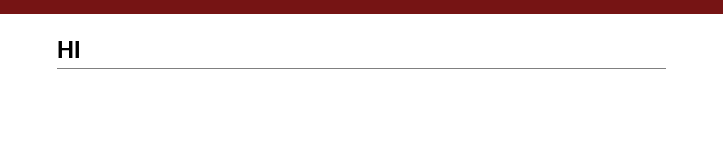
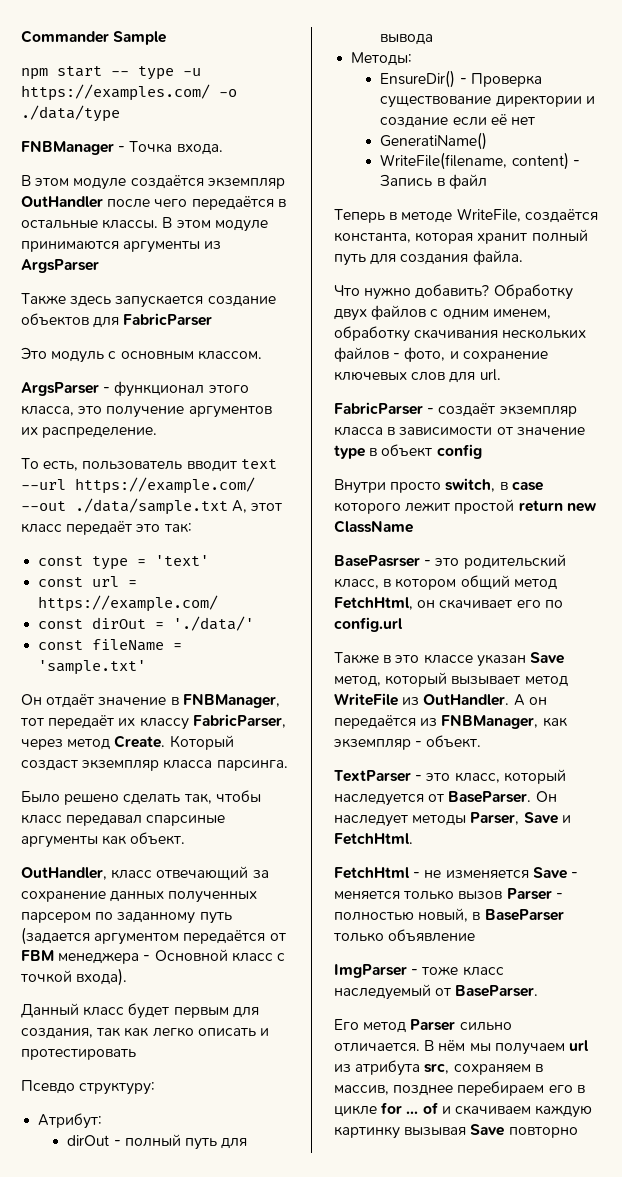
- HI
+ Commander Sample
+ npm start -- type -u https://examples.com/ -o ./data/type
+ FNBManager - Точка входа.
+ В этом модуле создаётся экземпляр OutHandler после чего передаётся в остальные классы. В этом модуле принимаются аргументы из ArgsParser
+ Также здесь запускается создание объектов для FabricParser
+ Это модуль с основным классом.
+ ArgsParser - функционал этого класса, это получение аргументов их распределение.
+ То есть, пользователь вводит text --url https://example.com/ --out ./data/sample.txt А, этот класс передаёт это так:
+ const type = 'text'
+ const url = https://example.com/
+ const dirOut = './data/'
+ const fileName = 'sample.txt'
+ Он отдаёт значение в FNBManager, тот передаёт их классу FabricParser, через метод Create. Который создаст экземпляр класса парсинга.
+ Было решено сделать так, чтобы класс передавал спарсиные аргументы как объект.
+ OutHandler, класс отвечающий за сохранение данных полученных парсером по заданному путь (задается аргументом передаётся от FBM менеджера - Основной класс с точкой входа).
+ Данный класс будет первым для создания, так как легко описать и протестировать
+ Псевдо структуру:
+ Атрибут:
+ dirOut - полный путь для вывода
+ Методы:
+ EnsureDir() - Проверка существование директории и создание если её нет
+ GeneratiName()
+ WriteFile(filename, content) - Запись в файл
+ Теперь в методе WriteFile, создаётся константа, которая хранит полный путь для создания файла.
+ Что нужно добавить? Обработку двух файлов с одним именем, обработку скачивания нескольких файлов - фото, и сохранение ключевых слов для url.
+ FabricParser - создаёт экземпляр класса в зависимости от значение type в объект config
+ Внутри просто switch, в case которого лежит простой return new ClassName
+ BasePasrser - это родительский класс, в котором общий метод FetchHtml, он скачивает его по config.url
+ Также в это классе указан Save метод, который вызывает метод WriteFile из OutHandler. А он передаётся из FNBManager, как экземпляр - объект.
+ TextParser - это класс, который наследуется от BaseParser. Он наследует методы Parser, Save и FetchHtml.
+ FetchHtml - не изменяется Save - меняется только вызов Parser - полностью новый, в BaseParser только объявление
+ ImgParser - тоже класс наследуемый от BaseParser.
+ Его метод Parser сильно отличается. В нём мы получаем url из атрибута src, сохраняем в массив, позднее перебираем его в цикле for ... of и скачиваем каждую картинку вызывая Save повторно

